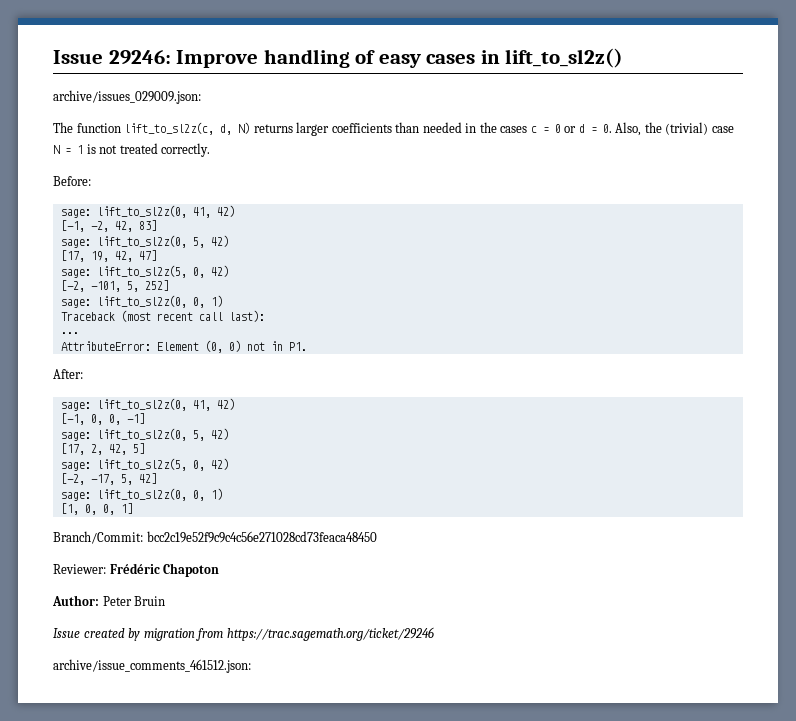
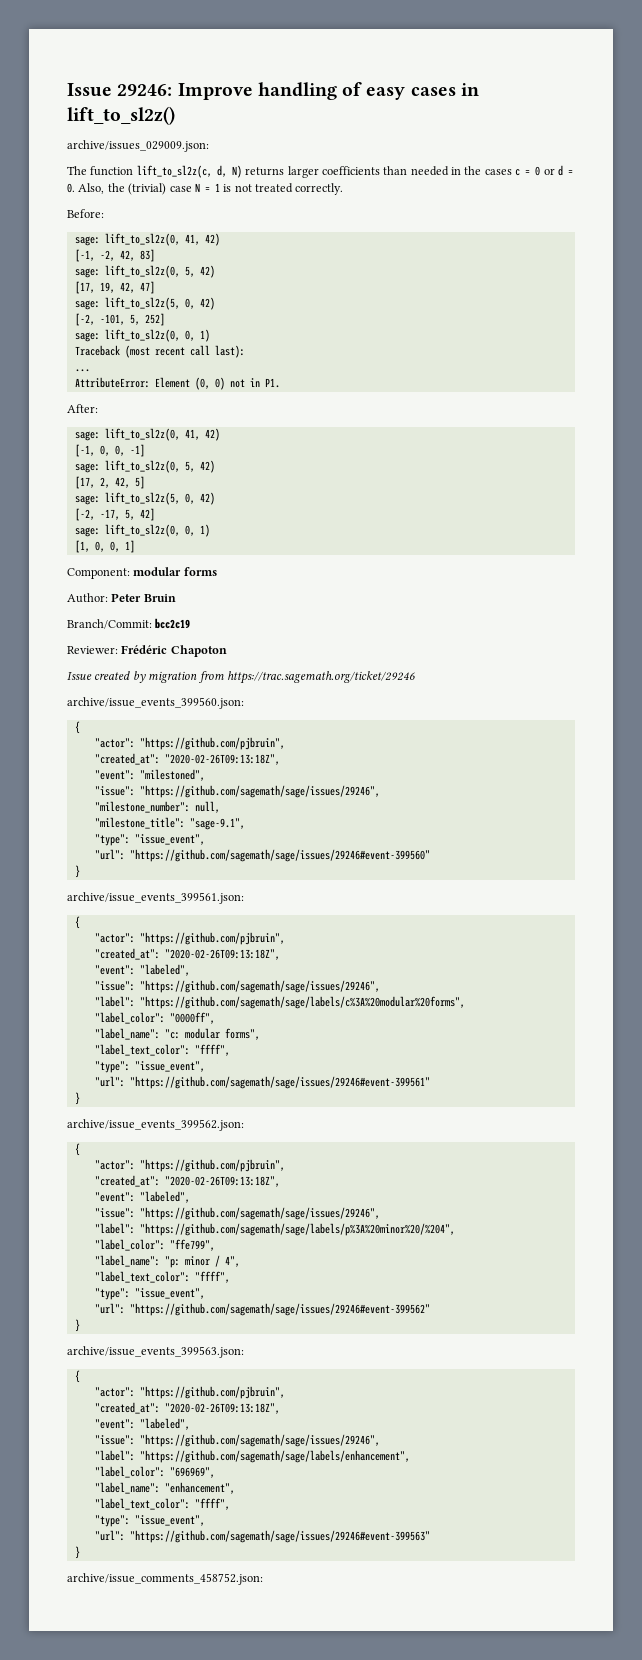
+ Component: modular forms
+ Author: Peter Bruin
- Branch/Commit: bcc2c19e52f9c9c4c56e271028cd73feaca48450
+ Branch/Commit: bcc2c19
- Author: Peter Bruin
- archive/issue_comments_461512.json:
+ archive/issue_events_399560.json:
+ {
+ "actor": "https://github.com/pjbruin",
+ "created_at": "2020-02-26T09:13:18Z",
+ "event": "milestoned",
+ "issue": "https://github.com/sagemath/sage/issues/29246",
+ "milestone_number": null,
+ "milestone_title": "sage-9.1",
+ "type": "issue_event",
+ "url": "https://github.com/sagemath/sage/issues/29246#event-399560"
+ }
+ archive/issue_events_399561.json:
+ {
+ "actor": "https://github.com/pjbruin",
+ "created_at": "2020-02-26T09:13:18Z",
+ "event": "labeled",
+ "issue": "https://github.com/sagemath/sage/issues/29246",
+ "label": "https://github.com/sagemath/sage/labels/c%3A%20modular%20forms",
+ "label_color": "0000ff",
+ "label_name": "c: modular forms",
+ "label_text_color": "ffff",
+ "type": "issue_event",
+ "url": "https://github.com/sagemath/sage/issues/29246#event-399561"
+ }
+ archive/issue_events_399562.json:
+ {
+ "actor": "https://github.com/pjbruin",
+ "created_at": "2020-02-26T09:13:18Z",
+ "event": "labeled",
+ "issue": "https://github.com/sagemath/sage/issues/29246",
+ "label": "https://github.com/sagemath/sage/labels/p%3A%20minor%20/%204",
+ "label_color": "ffe799",
+ "label_name": "p: minor / 4",
+ "label_text_color": "ffff",
+ "type": "issue_event",
+ "url": "https://github.com/sagemath/sage/issues/29246#event-399562"
+ }
+ archive/issue_events_399563.json:
+ {
+ "actor": "https://github.com/pjbruin",
+ "created_at": "2020-02-26T09:13:18Z",
+ "event": "labeled",
+ "issue": "https://github.com/sagemath/sage/issues/29246",
+ "label": "https://github.com/sagemath/sage/labels/enhancement",
+ "label_color": "696969",
+ "label_name": "enhancement",
+ "label_text_color": "ffff",
+ "type": "issue_event",
+ "url": "https://github.com/sagemath/sage/issues/29246#event-399563"
+ }
+ archive/issue_comments_458752.json:

